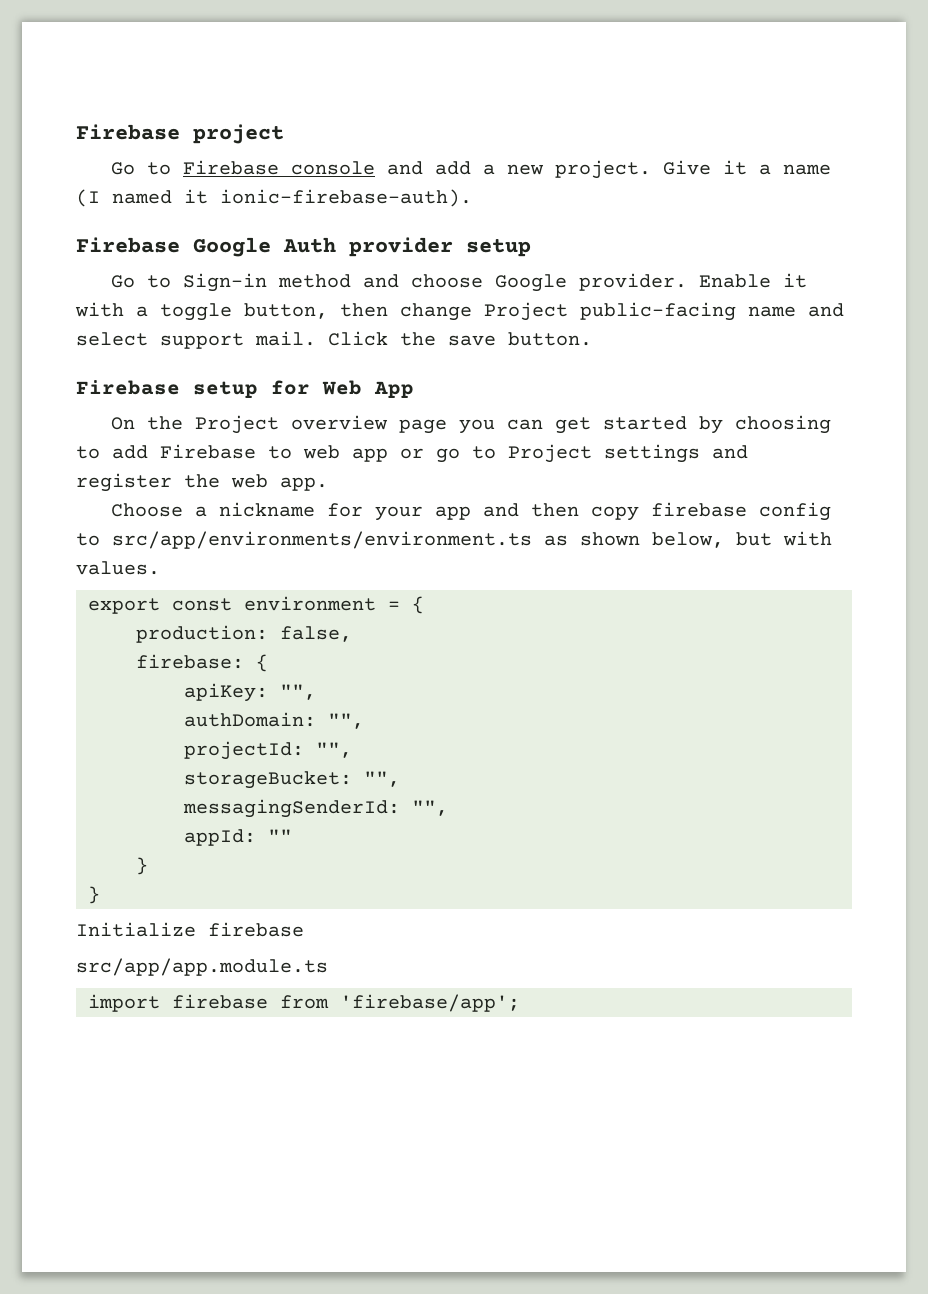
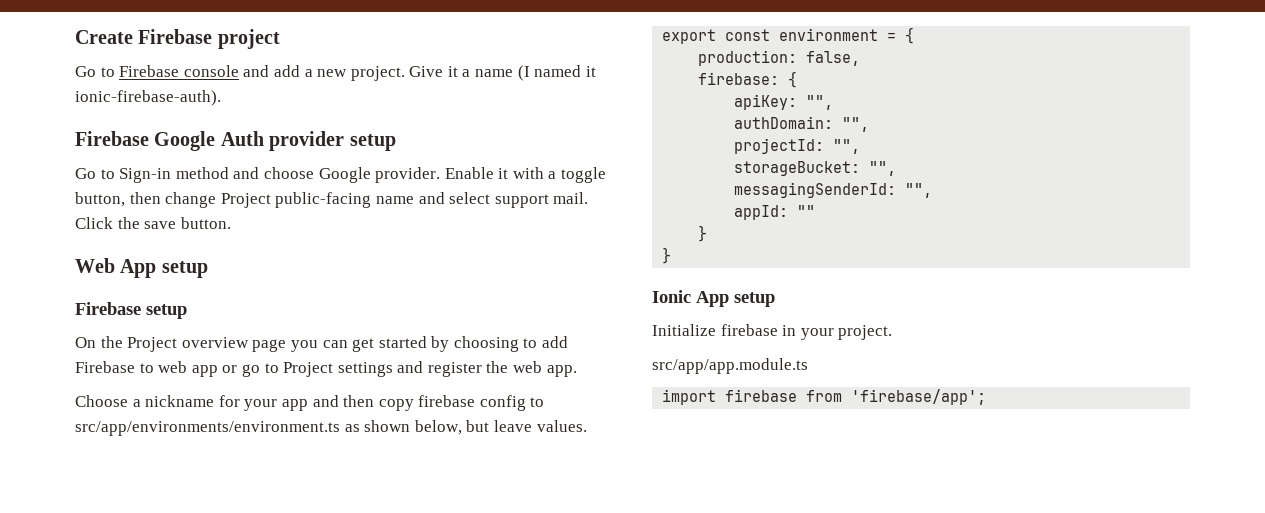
- Firebase project
+ Create Firebase project
+ Web App setup
- Firebase setup for Web App
+ Firebase setup
- Choose a nickname for your app and then copy firebase config to src/app/environments/environment.ts as shown below, but with values.
+ Choose a nickname for your app and then copy firebase config to src/app/environments/environment.ts as shown below, but leave values.
+ Ionic App setup
- Initialize firebase
+ Initialize firebase in your project.

